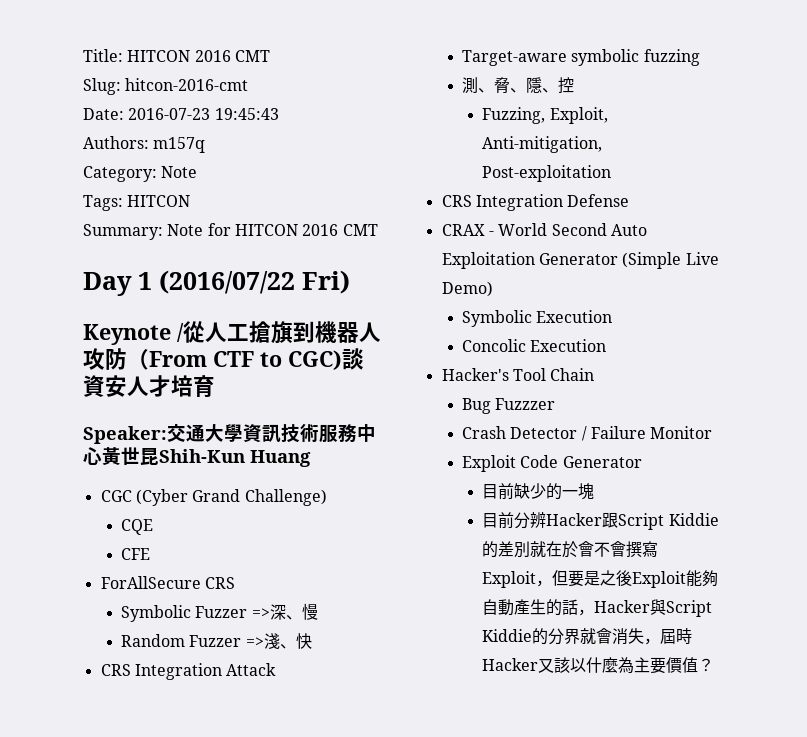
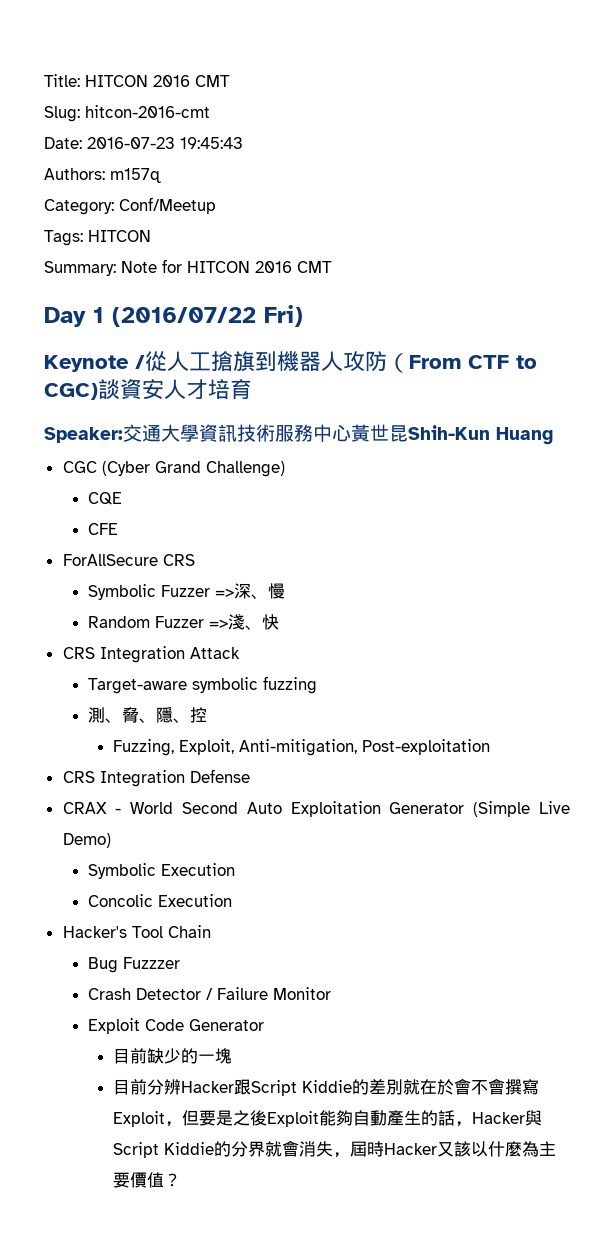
- Category: Note
+ Category: Conf/Meetup

